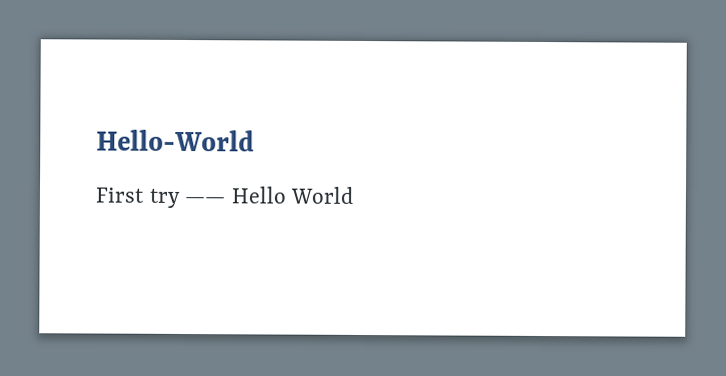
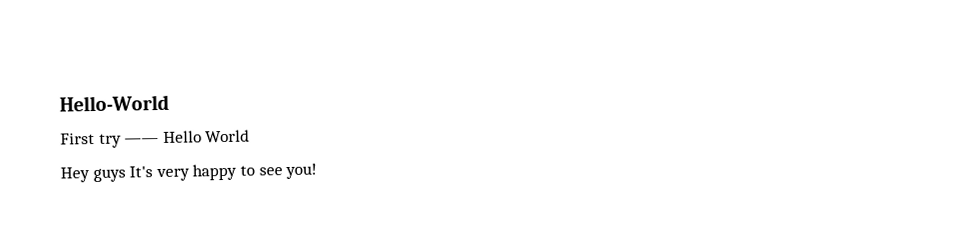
+ Hey guys It's very happy to see you!

